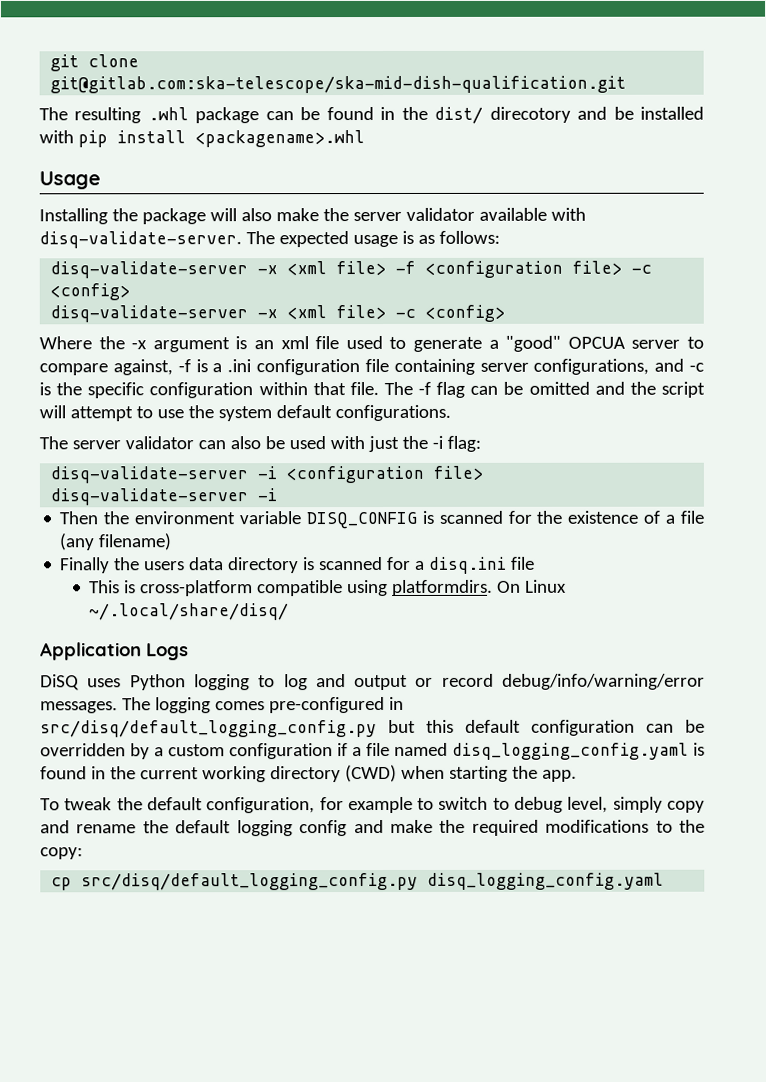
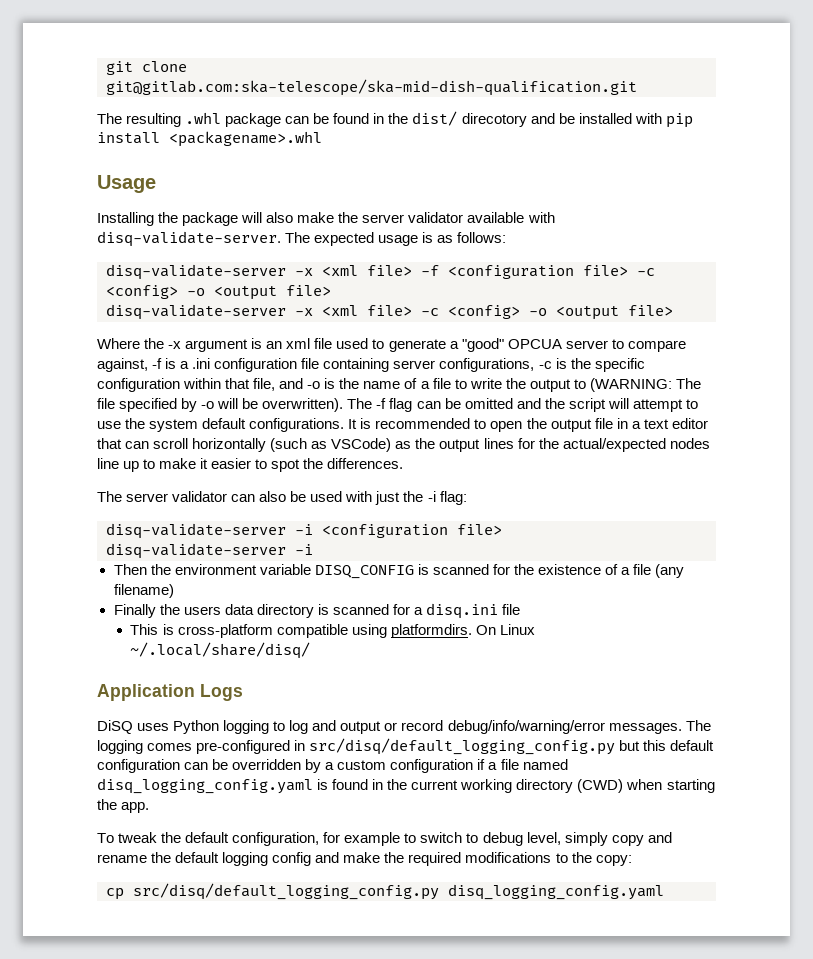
- disq-validate-server -x <xml file> -f <configuration file> -c <config>
+ disq-validate-server -x <xml file> -f <configuration file> -c <config> -o <output file>
- disq-validate-server -x <xml file> -c <config>
+ disq-validate-server -x <xml file> -c <config> -o <output file>
- Where the -x argument is an xml file used to generate a "good" OPCUA server to compare against, -f is a .ini configuration file containing server configurations, and -c is the specific configuration within that file.
+ Where the -x argument is an xml file used to generate a "good" OPCUA server to compare against, -f is a .ini configuration file containing server configurations, -c is the specific configuration within that file, and -o is the name of a file to write the output to (WARNING: The file specified by -o will be overwritten).
+ It is recommended to open the output file in a text editor that can scroll horizontally (such as VSCode) as the output lines for the actual/expected nodes line up to make it easier to spot the differences.

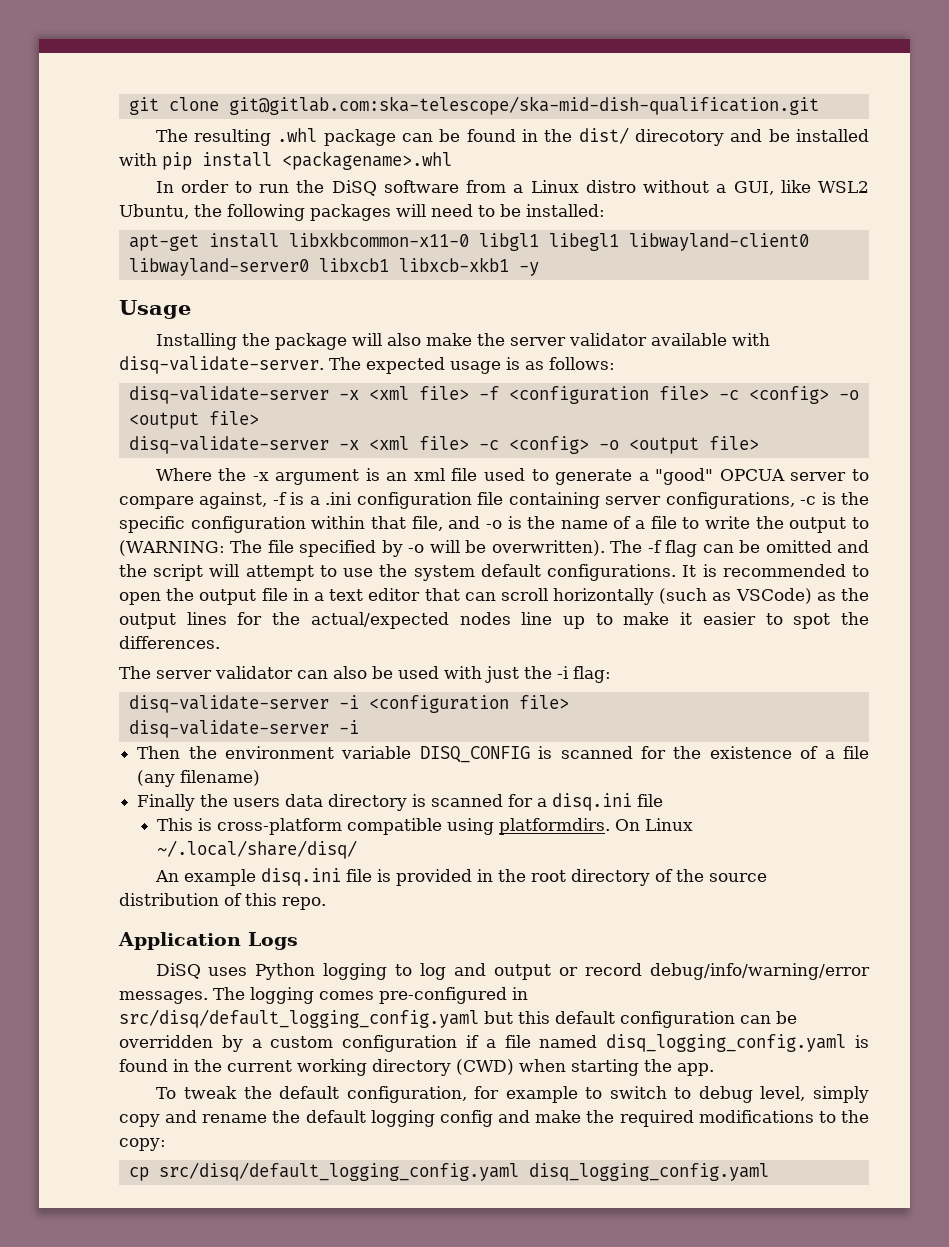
+ In order to run the DiSQ software from a Linux distro without a GUI, like WSL2 Ubuntu, the following packages will need to be installed:
+ apt-get install libxkbcommon-x11-0 libgl1 libegl1 libwayland-client0 libwayland-server0 libxcb1 libxcb-xkb1 -y
+ An example disq.ini file is provided in the root directory of the source distribution of this repo.
- The logging comes pre-configured in src/disq/default_logging_config.py but this default configuration can be overridden by a custom configuration if a file named disq_logging_config.yaml is found in the current working directory (CWD) when starting the app.
+ The logging comes pre-configured in src/disq/default_logging_config.yaml but this default configuration can be overridden by a custom configuration if a file named disq_logging_config.yaml is found in the current working directory (CWD) when starting the app.
- cp src/disq/default_logging_config.py disq_logging_config.yaml
+ cp src/disq/default_logging_config.yaml disq_logging_config.yaml

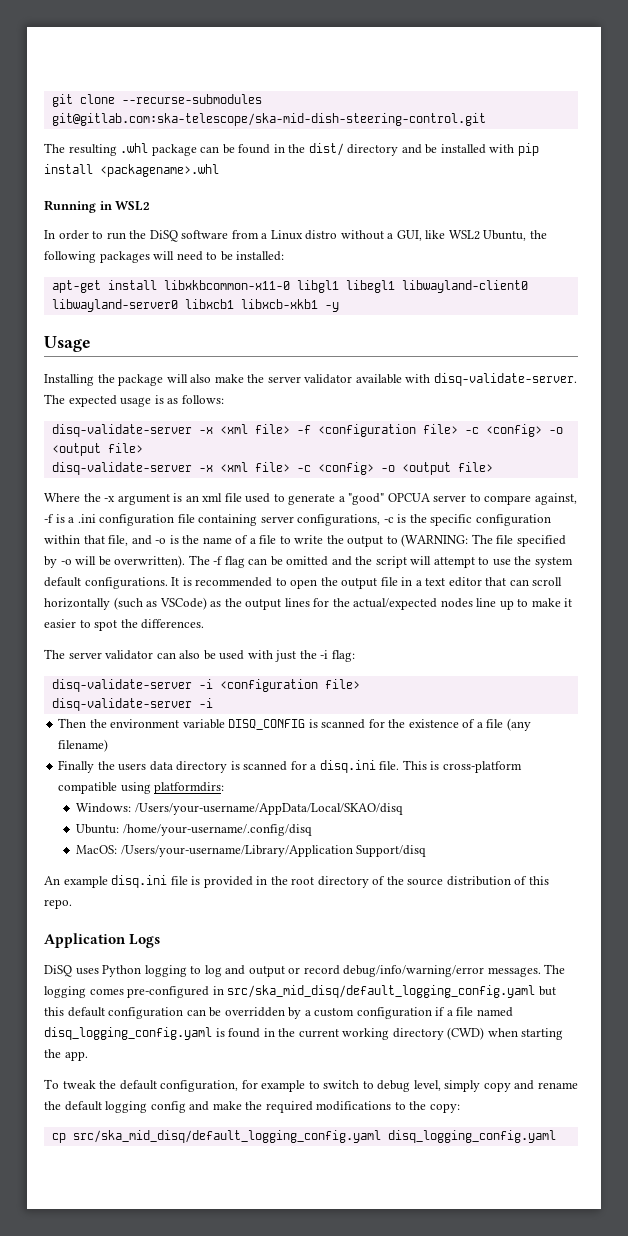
- git clone git@gitlab.com:ska-telescope/ska-mid-dish-qualification.git
+ git clone --recurse-submodules git@gitlab.com:ska-telescope/ska-mid-dish-steering-control.git
- The resulting .whl package can be found in the dist/ direcotory and be installed with pip install <packagename>.whl
+ The resulting .whl package can be found in the dist/ directory and be installed with pip install <packagename>.whl
+ Running in WSL2
- Finally the users data directory is scanned for a disq.ini file
- This is cross-platform compatible using platformdirs. On Linux ~/.local/share/disq/
+ Finally the users data directory is scanned for a disq.ini file. This is cross-platform compatible using platformdirs:
+ Windows: /Users/your-username/AppData/Local/SKAO/disq
+ Ubuntu: /home/your-username/.config/disq
+ MacOS: /Users/your-username/Library/Application Support/disq
- The logging comes pre-configured in src/disq/default_logging_config.yaml but this default configuration can be overridden by a custom configuration if a file named disq_logging_config.yaml is found in the current working directory (CWD) when starting the app.
+ The logging comes pre-configured in src/ska_mid_disq/default_logging_config.yaml but this default configuration can be overridden by a custom configuration if a file named disq_logging_config.yaml is found in the current working directory (CWD) when starting the app.
- cp src/disq/default_logging_config.yaml disq_logging_config.yaml
+ cp src/ska_mid_disq/default_logging_config.yaml disq_logging_config.yaml

